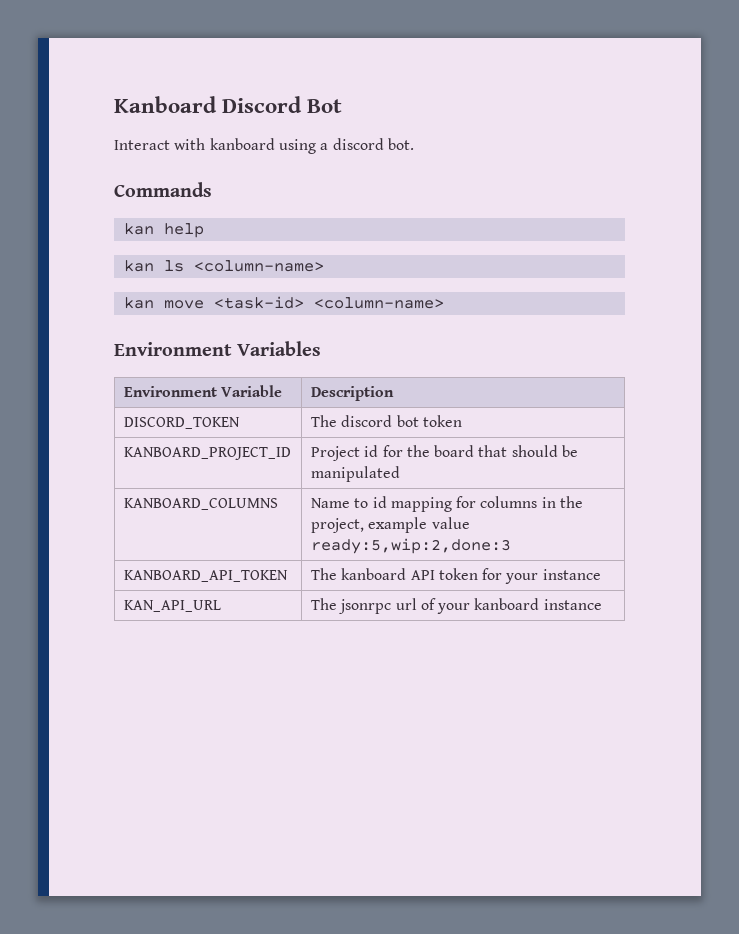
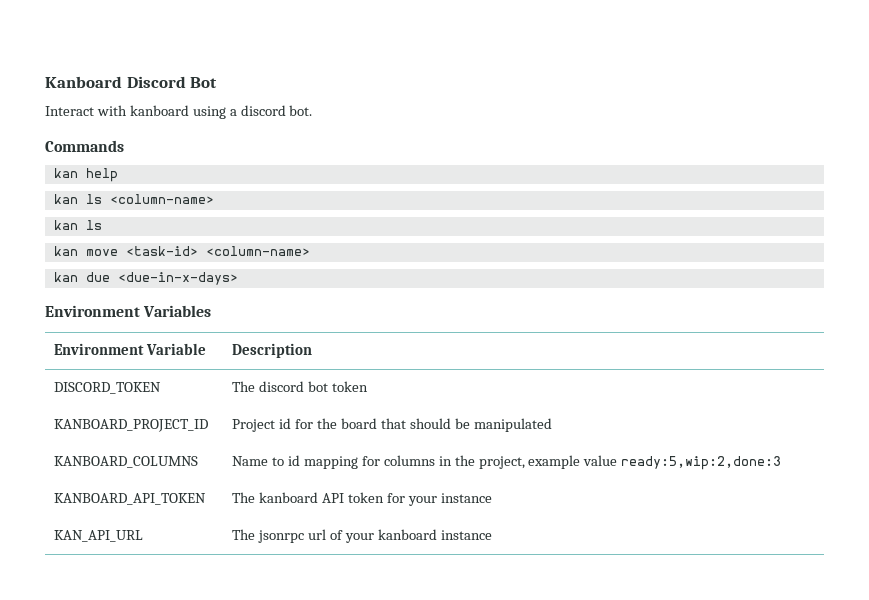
  kan ls <column-name>
+ kan ls
+ kan due <due-in-x-days>

